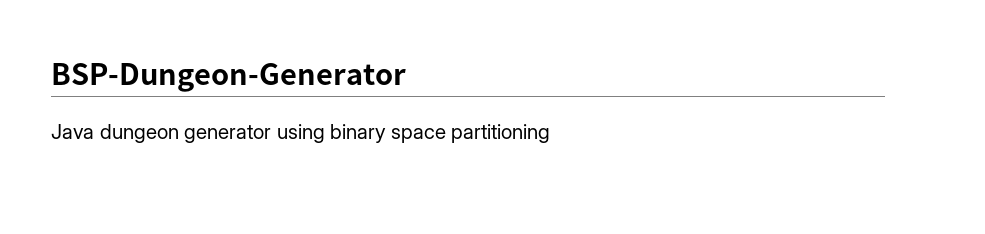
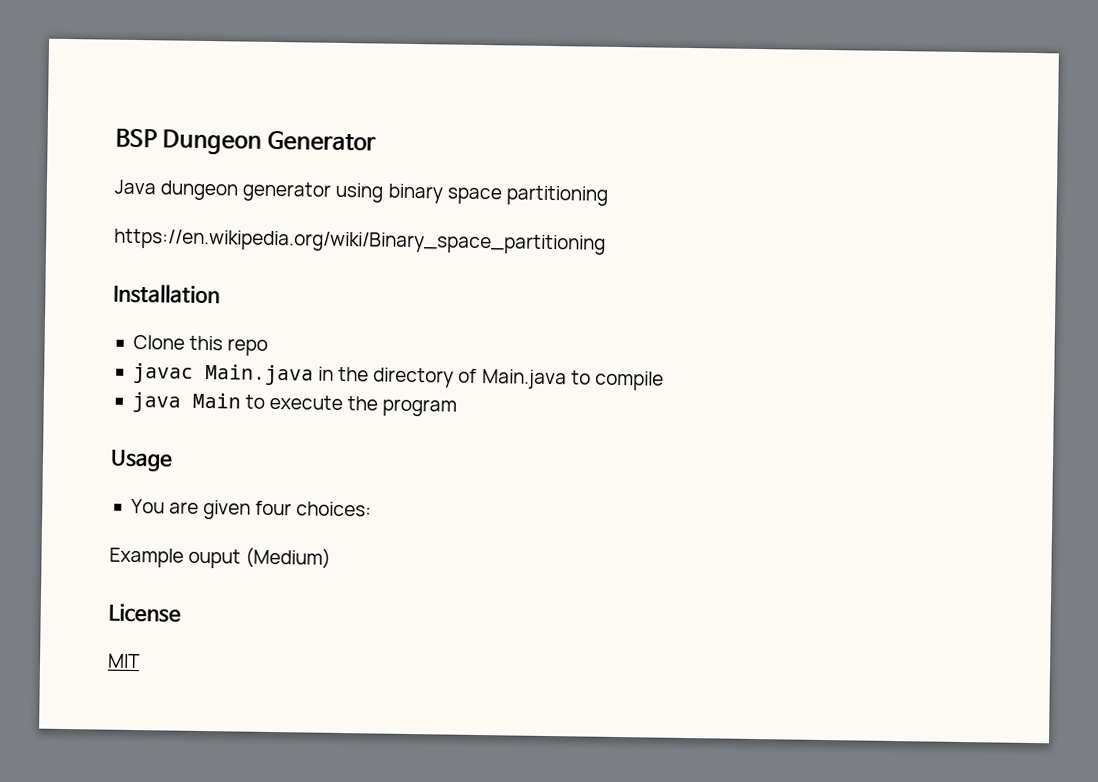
- BSP-Dungeon-Generator
+ BSP Dungeon Generator
+ https://en.wikipedia.org/wiki/Binary_space_partitioning
+ Installation
+ Clone this repo
+ javac Main.java in the directory of Main.java to compile
+ java Main to execute the program
+ Usage
+ You are given four choices:
+ Example ouput (Medium)
+ License
+ MIT

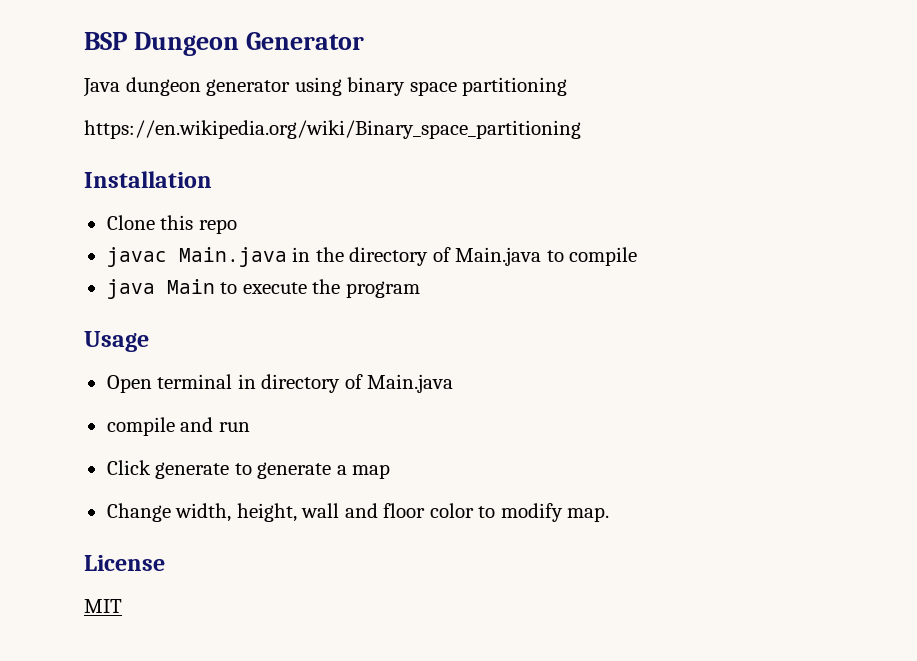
- You are given four choices:
- Example ouput (Medium)
+ Open terminal in directory of Main.java
+ compile and run
+ Click generate to generate a map
+ Change width, height, wall and floor color to modify map.

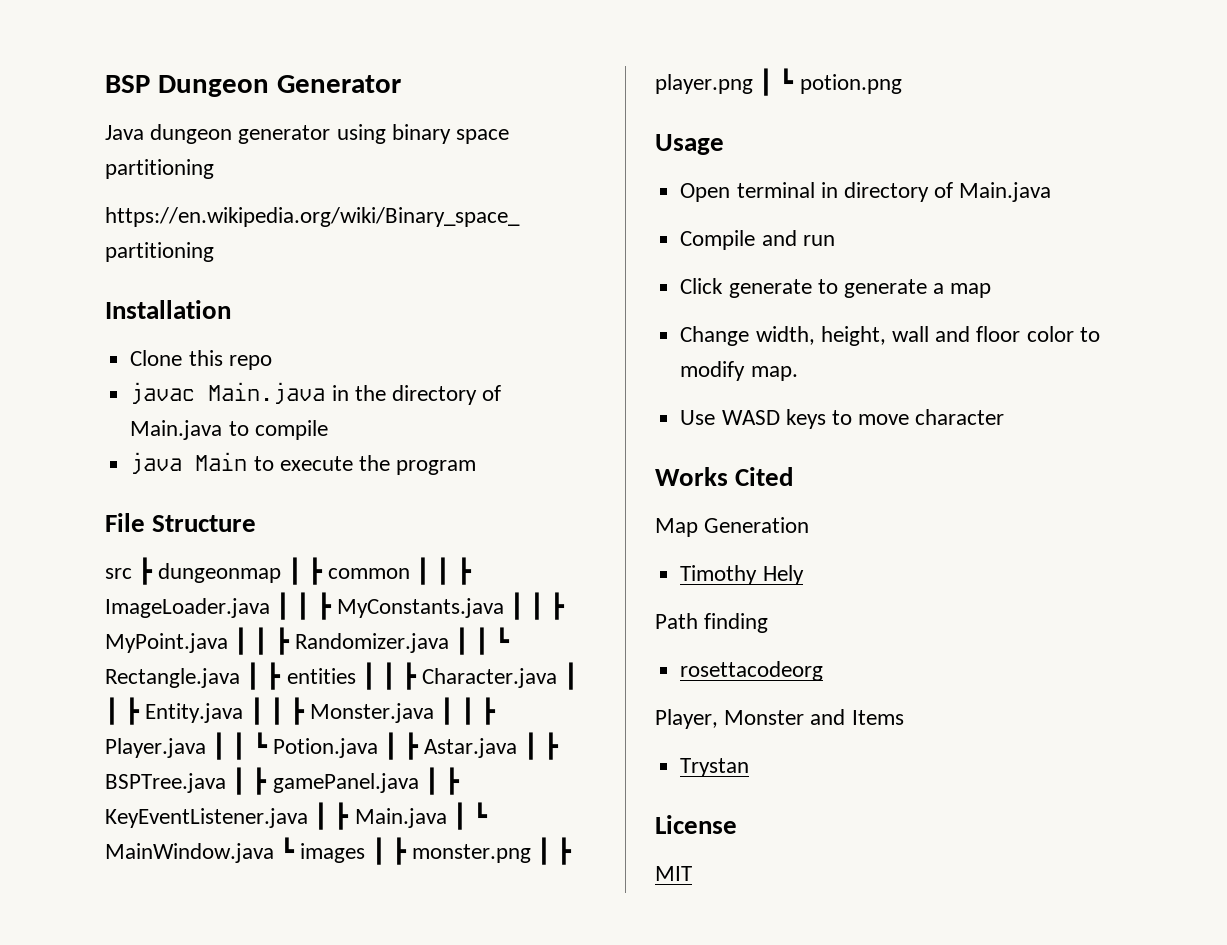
+ File Structure
+ src ┣ dungeonmap ┃ ┣ common ┃ ┃ ┣ ImageLoader.java ┃ ┃ ┣ MyConstants.java ┃ ┃ ┣ MyPoint.java ┃ ┃ ┣ Randomizer.java ┃ ┃ ┗ Rectangle.java ┃ ┣ entities ┃ ┃ ┣ Character.java ┃ ┃ ┣ Entity.java ┃ ┃ ┣ Monster.java ┃ ┃ ┣ Player.java ┃ ┃ ┗ Potion.java ┃ ┣ Astar.java ┃ ┣ BSPTree.java ┃ ┣ gamePanel.java ┃ ┣ KeyEventListener.java ┃ ┣ Main.java ┃ ┗ MainWindow.java ┗ images ┃ ┣ monster.png ┃ ┣ player.png ┃ ┗ potion.png
- compile and run
+ Compile and run
+ Use WASD keys to move character
+ Works Cited
+ Map Generation
+ Timothy Hely
+ Path finding
+ rosettacodeorg
+ Player, Monster and Items
+ Trystan

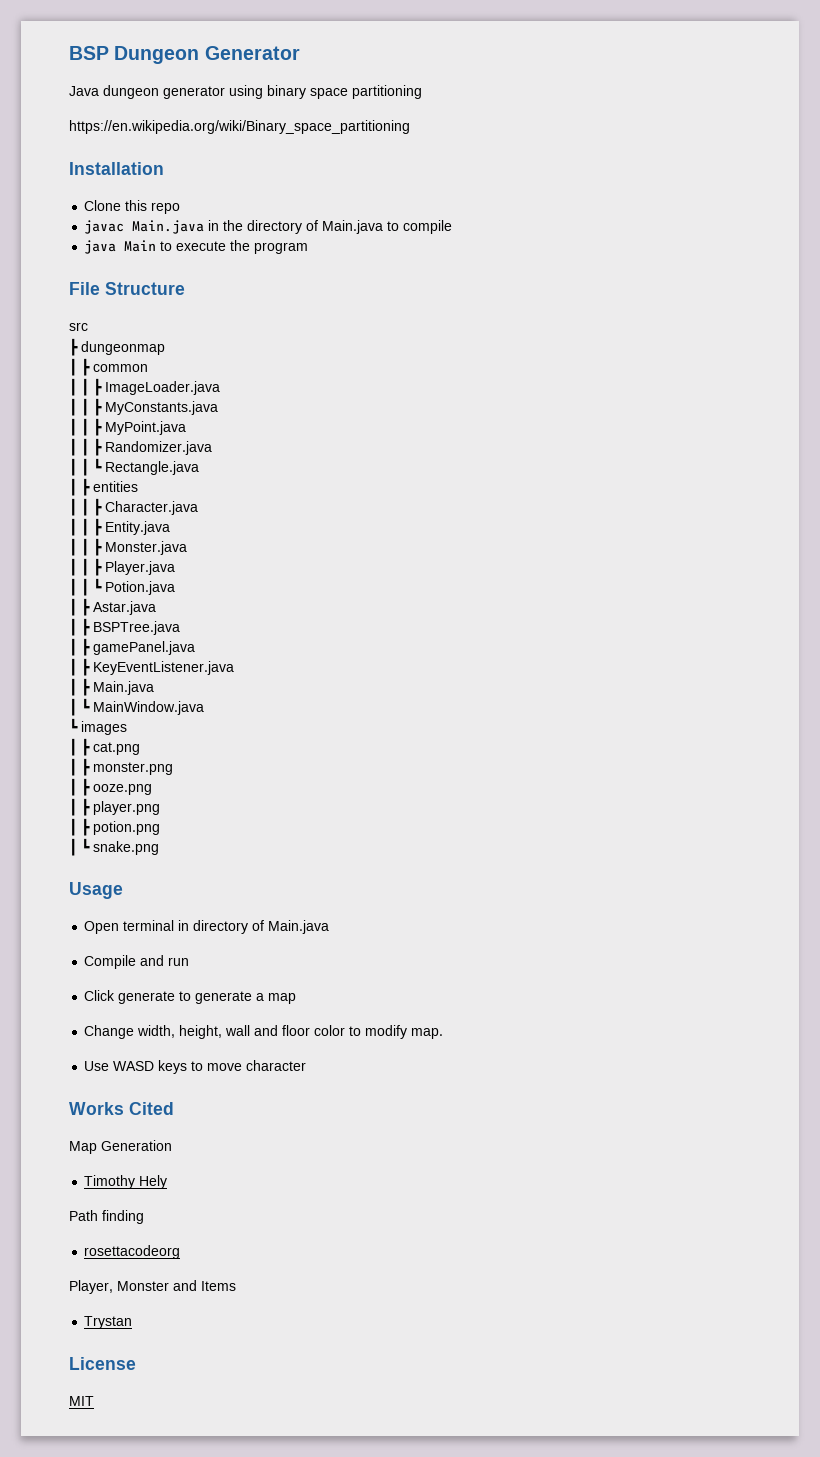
- src ┣ dungeonmap ┃ ┣ common ┃ ┃ ┣ ImageLoader.java ┃ ┃ ┣ MyConstants.java ┃ ┃ ┣ MyPoint.java ┃ ┃ ┣ Randomizer.java ┃ ┃ ┗ Rectangle.java ┃ ┣ entities ┃ ┃ ┣ Character.java ┃ ┃ ┣ Entity.java ┃ ┃ ┣ Monster.java ┃ ┃ ┣ Player.java ┃ ┃ ┗ Potion.java ┃ ┣ Astar.java ┃ ┣ BSPTree.java ┃ ┣ gamePanel.java ┃ ┣ KeyEventListener.java ┃ ┣ Main.java ┃ ┗ MainWindow.java ┗ images ┃ ┣ monster.png ┃ ┣ player.png ┃ ┗ potion.png
+ src
+ ┣ dungeonmap
+ ┃ ┣ common
+ ┃ ┃ ┣ ImageLoader.java
+ ┃ ┃ ┣ MyConstants.java
+ ┃ ┃ ┣ MyPoint.java
+ ┃ ┃ ┣ Randomizer.java
+ ┃ ┃ ┗ Rectangle.java
+ ┃ ┣ entities
+ ┃ ┃ ┣ Character.java
+ ┃ ┃ ┣ Entity.java
+ ┃ ┃ ┣ Monster.java
+ ┃ ┃ ┣ Player.java
+ ┃ ┃ ┗ Potion.java
+ ┃ ┣ Astar.java
+ ┃ ┣ BSPTree.java
+ ┃ ┣ gamePanel.java
+ ┃ ┣ KeyEventListener.java
+ ┃ ┣ Main.java
+ ┃ ┗ MainWindow.java
+ ┗ images
+ ┃ ┣ cat.png
+ ┃ ┣ monster.png
+ ┃ ┣ ooze.png
+ ┃ ┣ player.png
+ ┃ ┣ potion.png
+ ┃ ┗ snake.png

